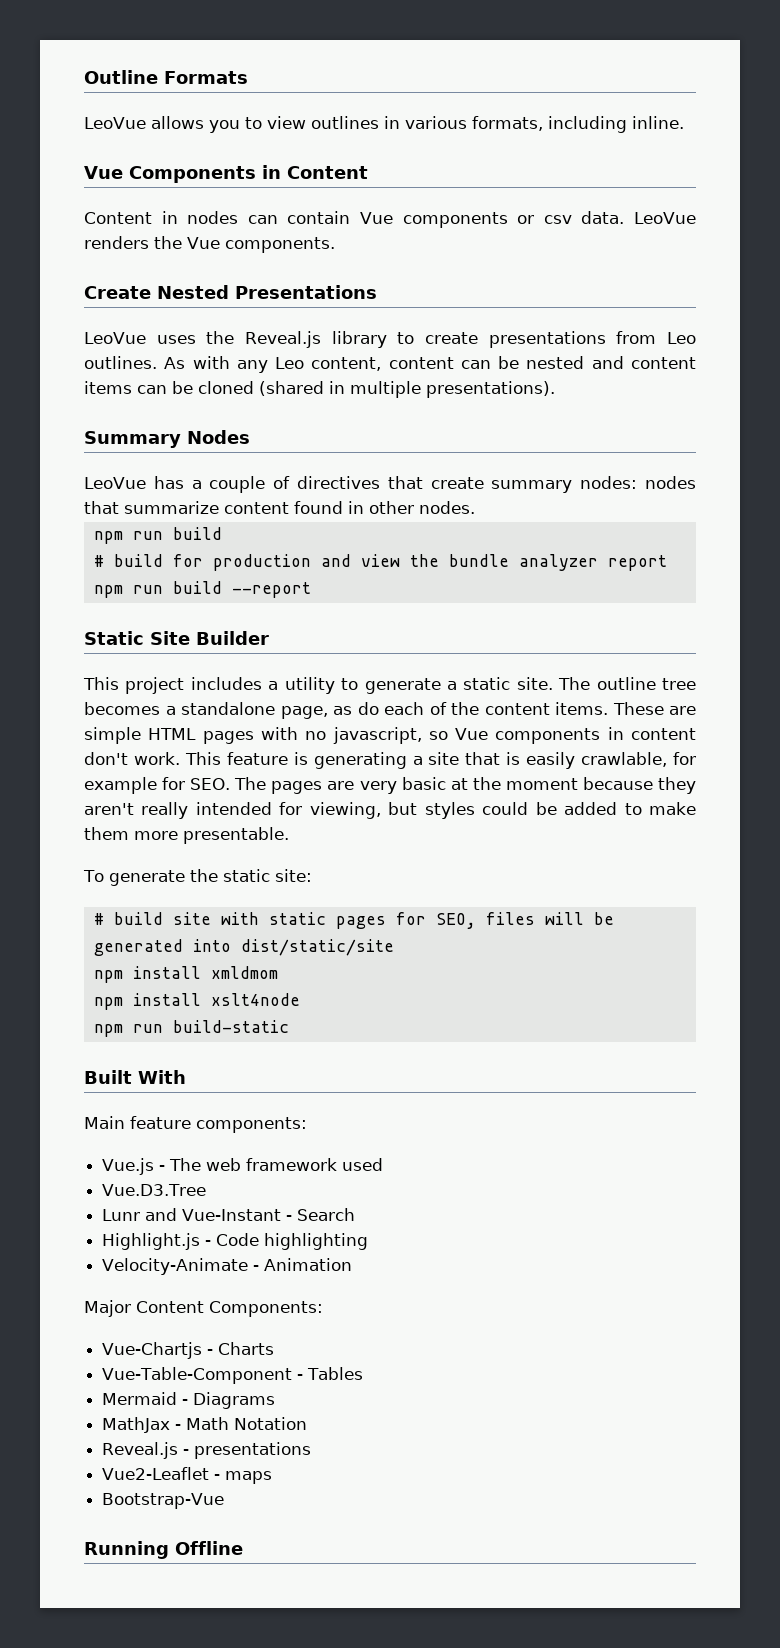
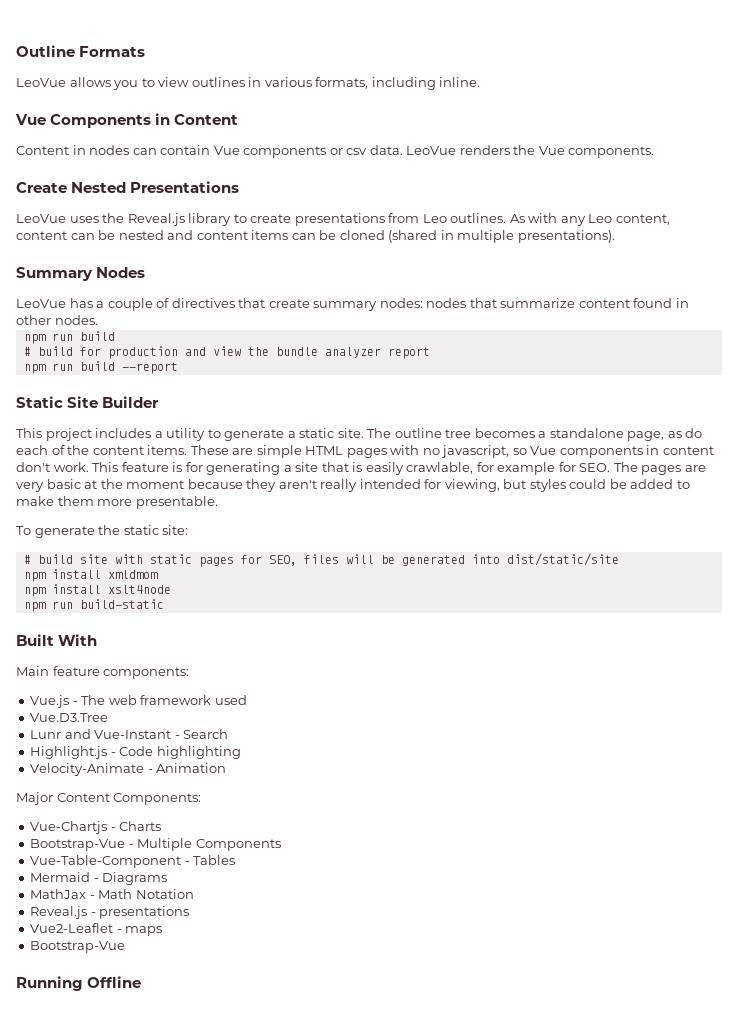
- This feature is generating a site that is easily crawlable, for example for SEO. The pages are very basic at the moment because they aren't really intended for viewing, but styles could be added to make them more presentable.
+ This feature is for generating a site that is easily crawlable, for example for SEO. The pages are very basic at the moment because they aren't really intended for viewing, but styles could be added to make them more presentable.
+ Bootstrap-Vue - Multiple Components

